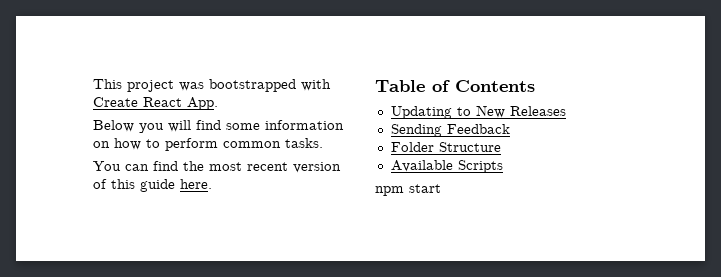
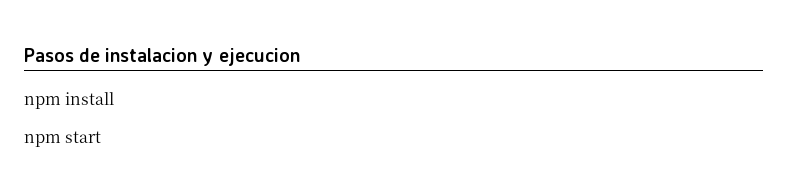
- This project was bootstrapped with Create React App.
- Below you will find some information on how to perform common tasks.
- You can find the most recent version of this guide here.
- Table of Contents
- Updating to New Releases
- Sending Feedback
- Folder Structure
- Available Scripts
+ Pasos de instalacion y ejecucion
+ npm install

